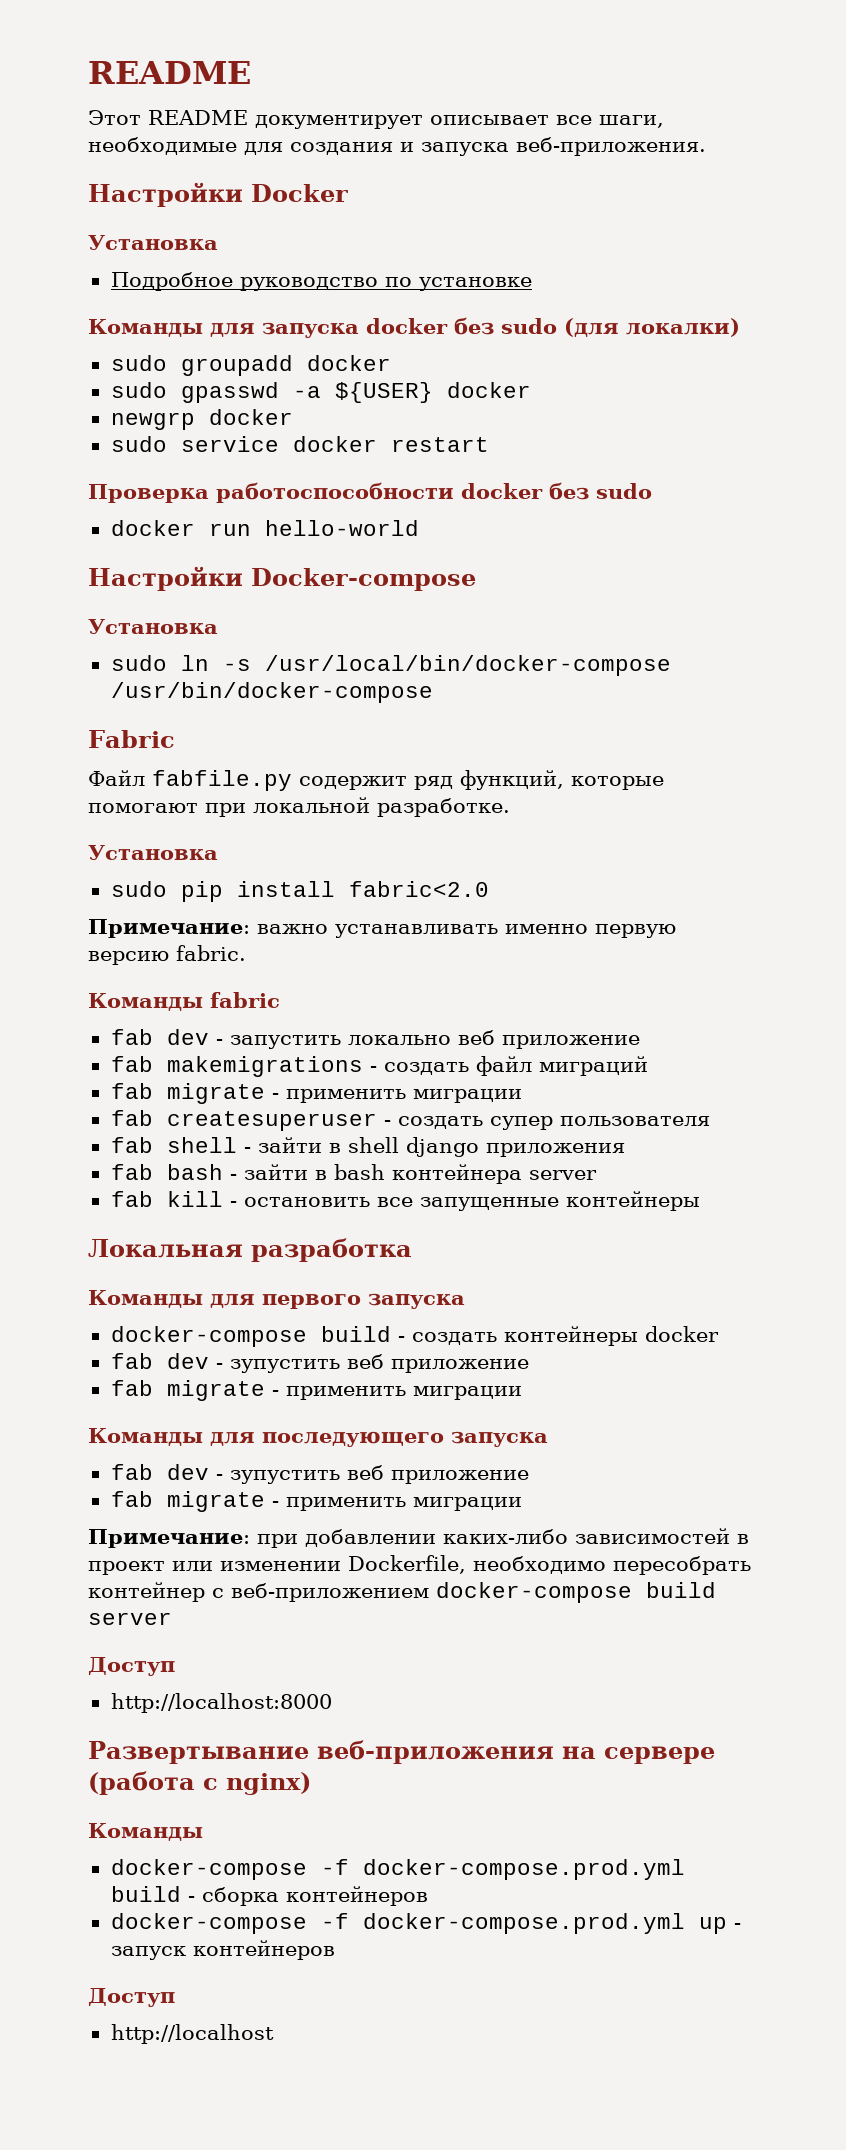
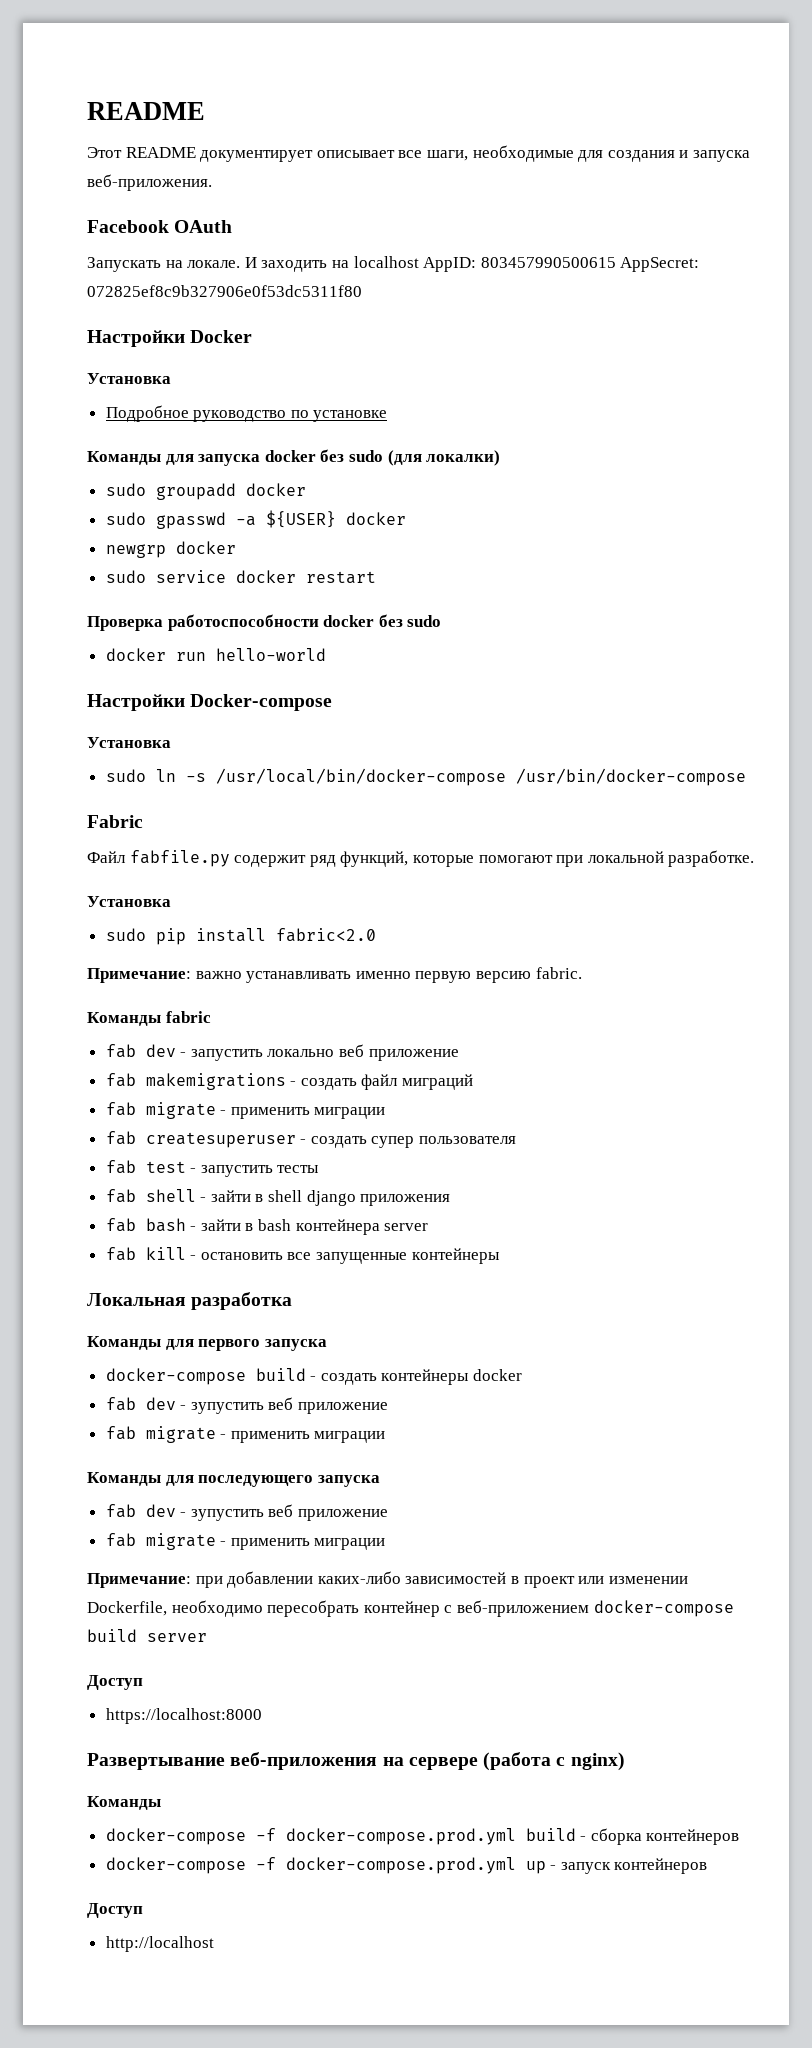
+ Facebook OAuth
+ Запускать на локале. И заходить на localhost AppID: 803457990500615 AppSecret: 072825ef8c9b327906e0f53dc5311f80
+ fab test - запустить тесты
- http://localhost:8000
+ https://localhost:8000

